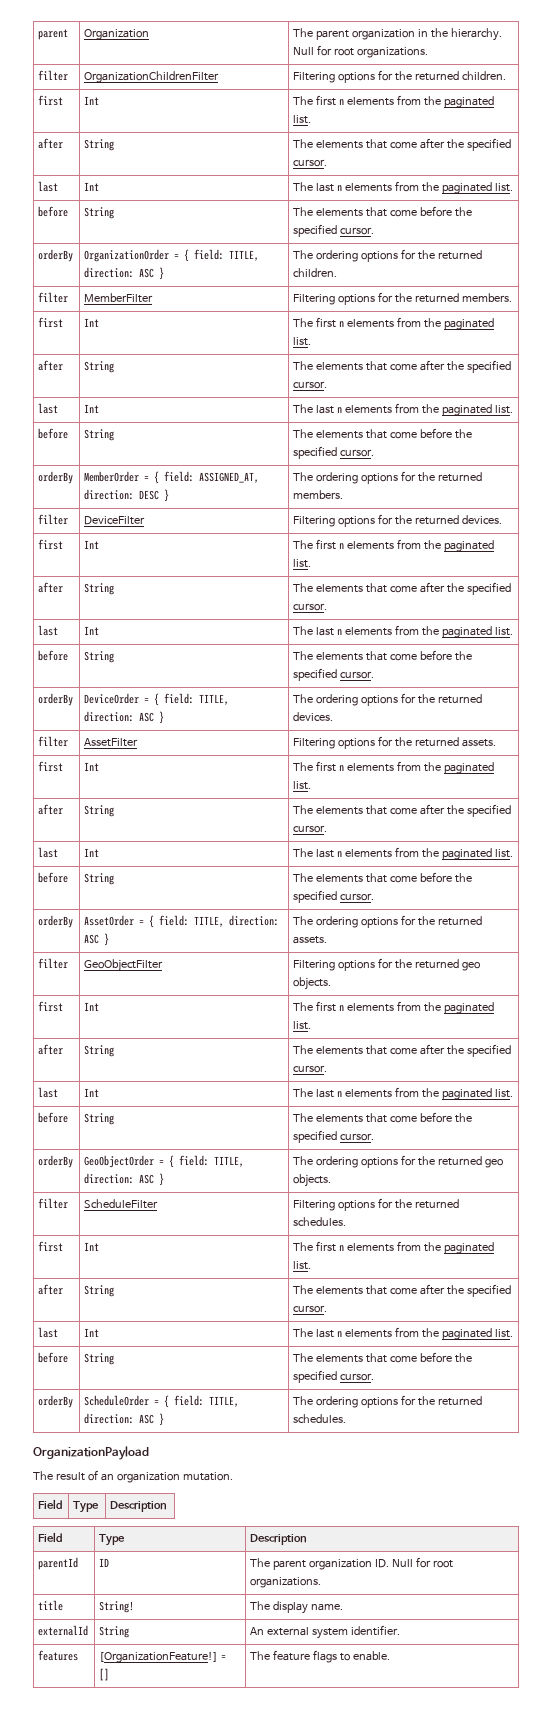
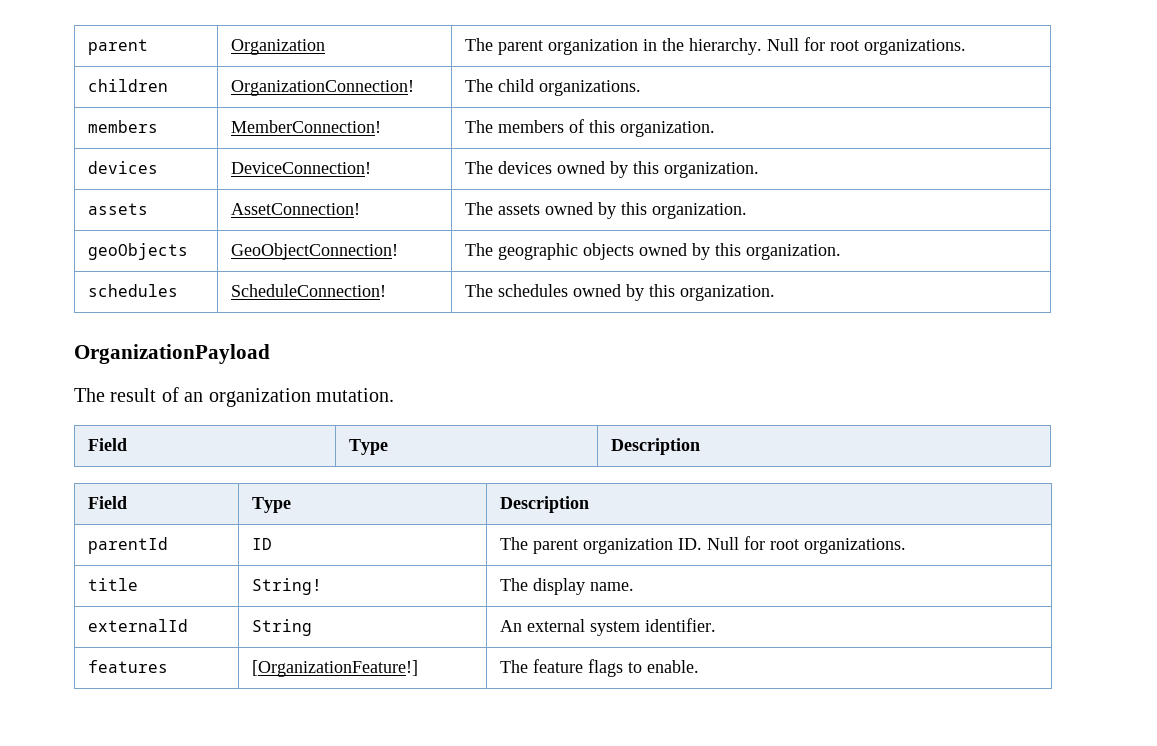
- filter | OrganizationChildrenFilter | Filtering options for the returned children.
- first | Int | The first n elements from the paginated list.
- after | String | The elements that come after the specified cursor.
- last | Int | The last n elements from the paginated list.
- before | String | The elements that come before the specified cursor.
- orderBy | OrganizationOrder = { field: TITLE, direction: ASC } | The ordering options for the returned children.
- filter | MemberFilter | Filtering options for the returned members.
- first | Int | The first n elements from the paginated list.
- after | String | The elements that come after the specified cursor.
- last | Int | The last n elements from the paginated list.
- before | String | The elements that come before the specified cursor.
- orderBy | MemberOrder = { field: ASSIGNED_AT, direction: DESC } | The ordering options for the returned members.
- filter | DeviceFilter | Filtering options for the returned devices.
- first | Int | The first n elements from the paginated list.
- after | String | The elements that come after the specified cursor.
- last | Int | The last n elements from the paginated list.
- before | String | The elements that come before the specified cursor.
- orderBy | DeviceOrder = { field: TITLE, direction: ASC } | The ordering options for the returned devices.
- filter | AssetFilter | Filtering options for the returned assets.
- first | Int | The first n elements from the paginated list.
- after | String | The elements that come after the specified cursor.
- last | Int | The last n elements from the paginated list.
- before | String | The elements that come before the specified cursor.
- orderBy | AssetOrder = { field: TITLE, direction: ASC } | The ordering options for the returned assets.
- filter | GeoObjectFilter | Filtering options for the returned geo objects.
- first | Int | The first n elements from the paginated list.
- after | String | The elements that come after the specified cursor.
- last | Int | The last n elements from the paginated list.
- before | String | The elements that come before the specified cursor.
- orderBy | GeoObjectOrder = { field: TITLE, direction: ASC } | The ordering options for the returned geo objects.
- filter | ScheduleFilter | Filtering options for the returned schedules.
- first | Int | The first n elements from the paginated list.
- after | String | The elements that come after the specified cursor.
- last | Int | The last n elements from the paginated list.
- before | String | The elements that come before the specified cursor.
- orderBy | ScheduleOrder = { field: TITLE, direction: ASC } | The ordering options for the returned schedules.
+ children | OrganizationConnection! | The child organizations.
+ members | MemberConnection! | The members of this organization.
+ devices | DeviceConnection! | The devices owned by this organization.
+ assets | AssetConnection! | The assets owned by this organization.
+ geoObjects | GeoObjectConnection! | The geographic objects owned by this organization.
+ schedules | ScheduleConnection! | The schedules owned by this organization.
- features | [OrganizationFeature!] = [] | The feature flags to enable.
+ features | [OrganizationFeature!] | The feature flags to enable.

